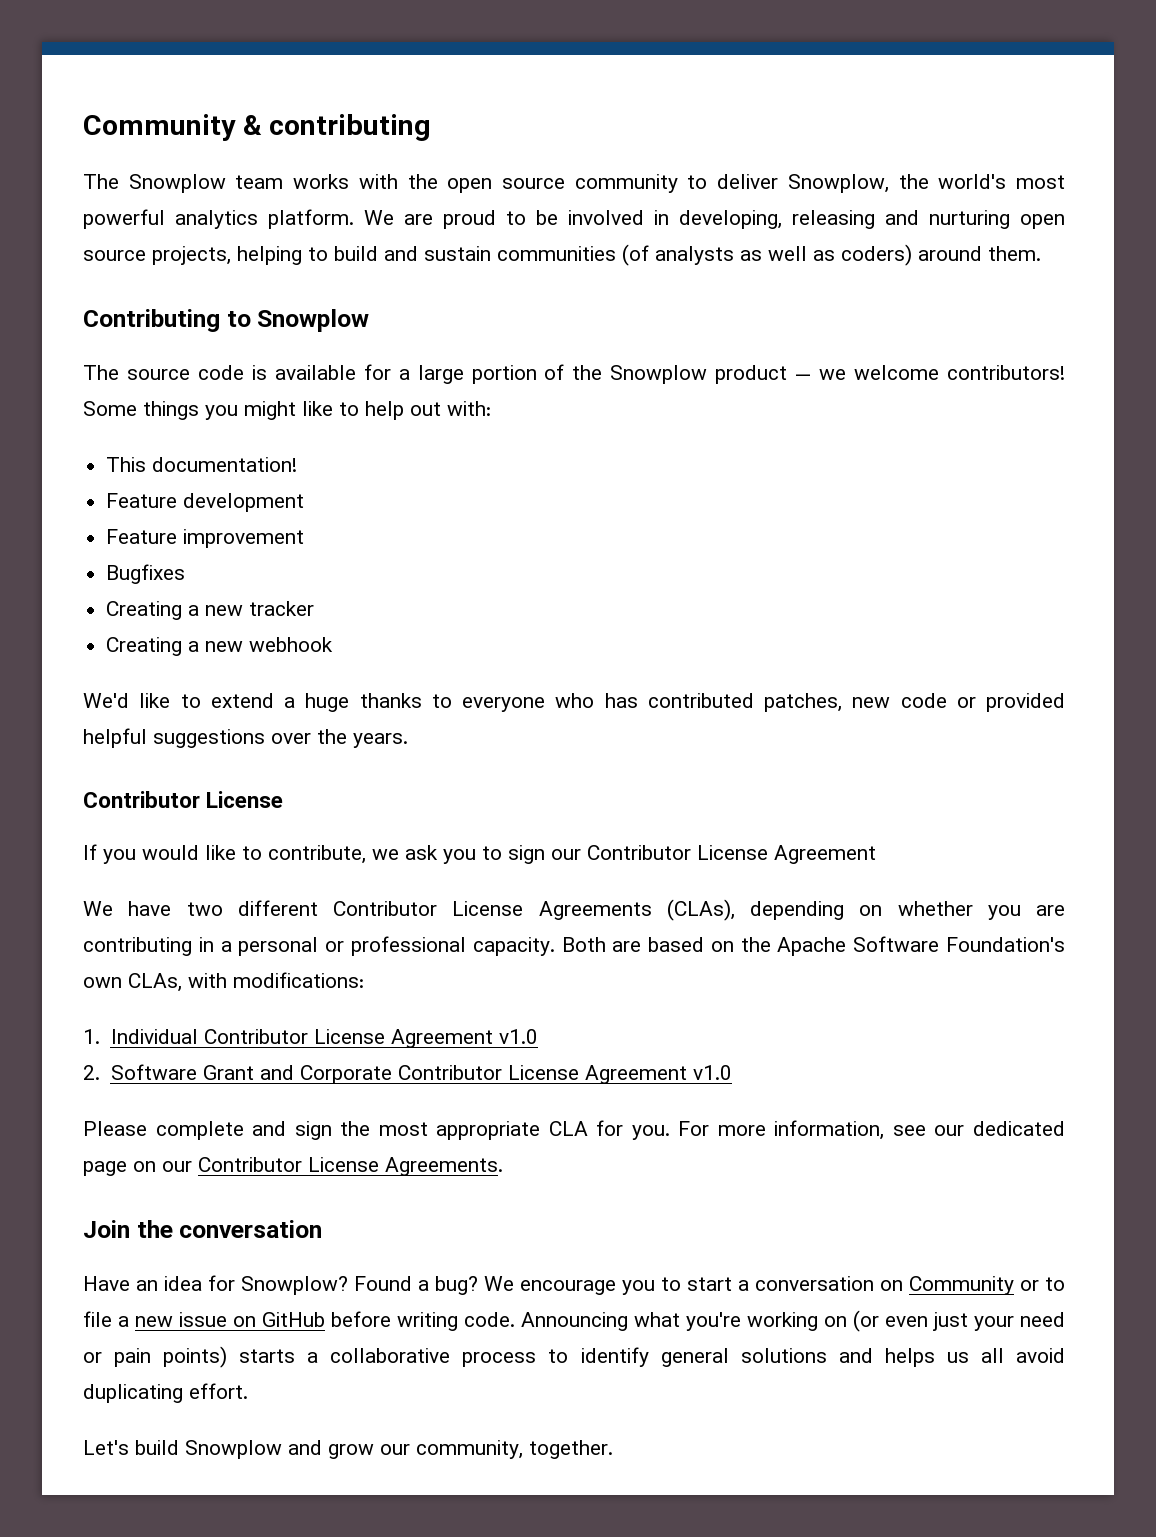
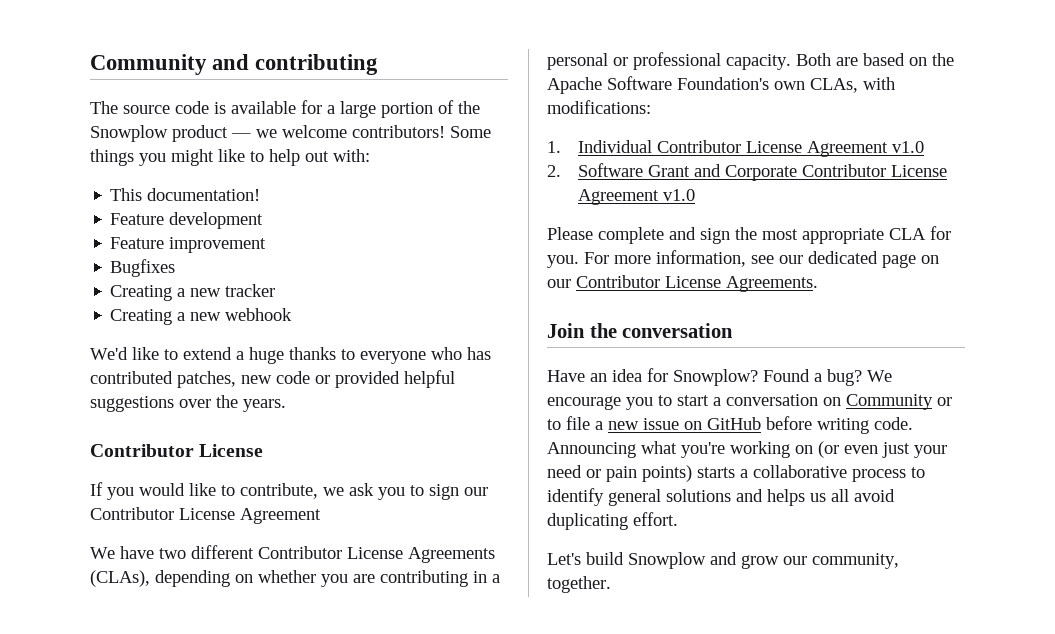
- Community & contributing
- The Snowplow team works with the open source community to deliver Snowplow, the world's most powerful analytics platform. We are proud to be involved in developing, releasing and nurturing open source projects, helping to build and sustain communities (of analysts as well as coders) around them.
- Contributing to Snowplow
+ Community and contributing

